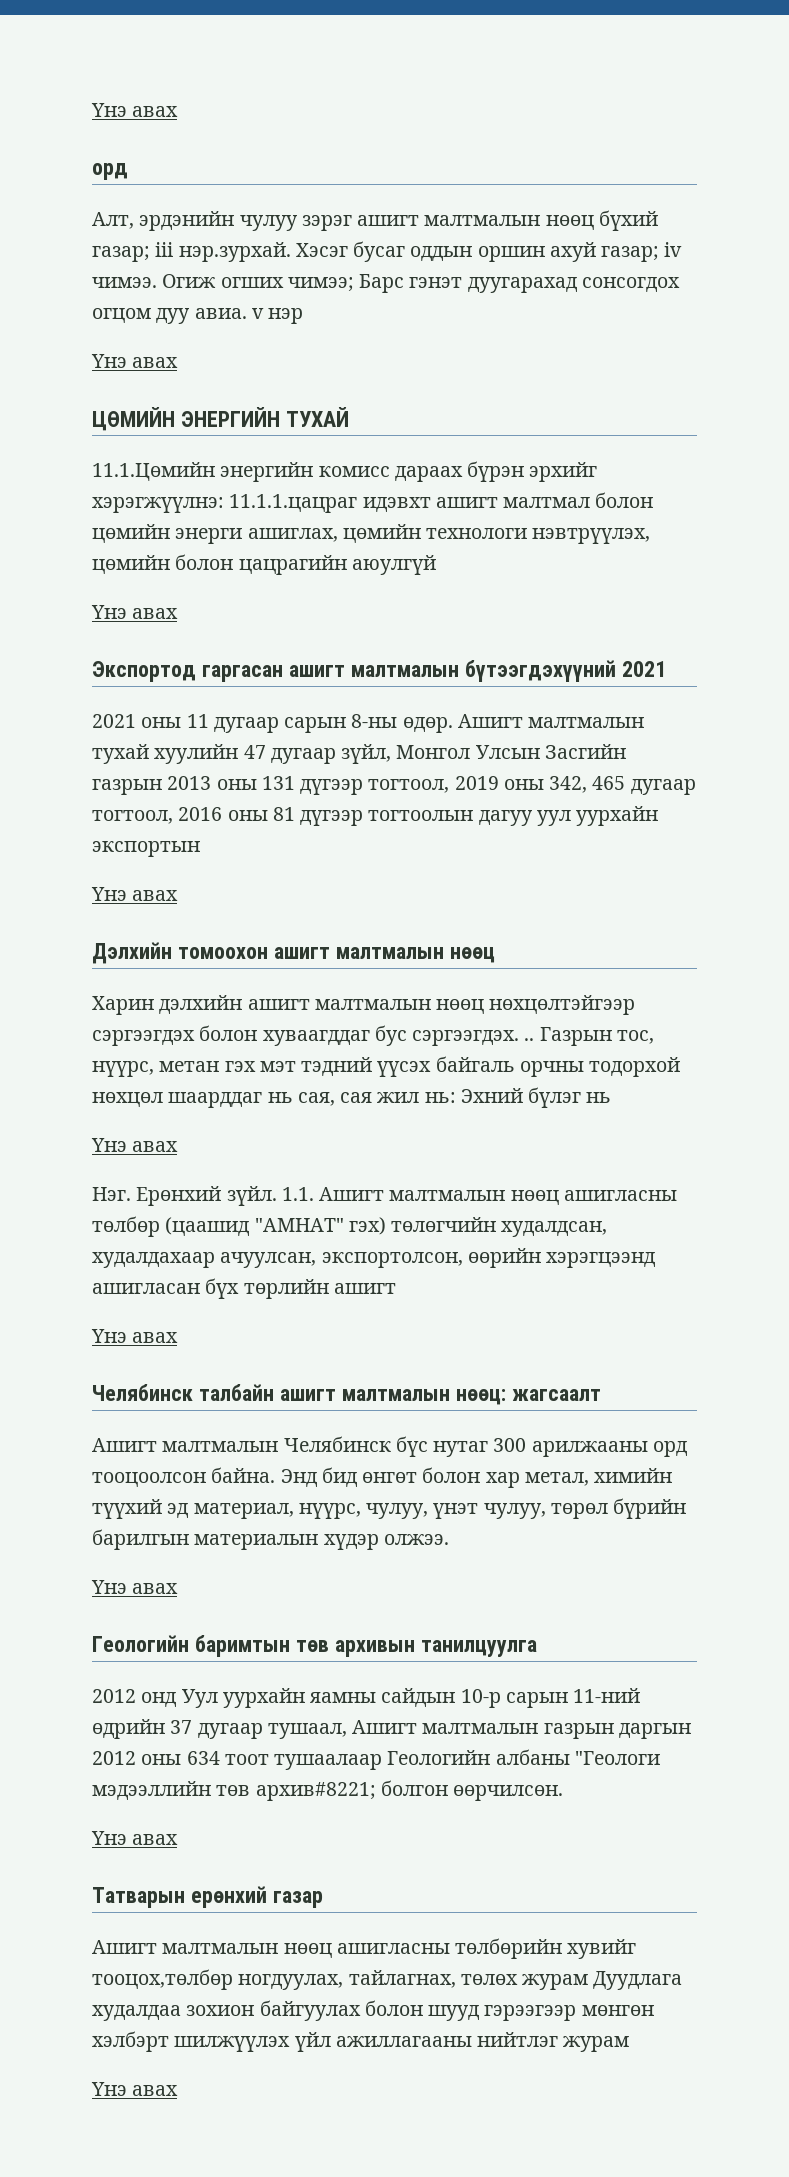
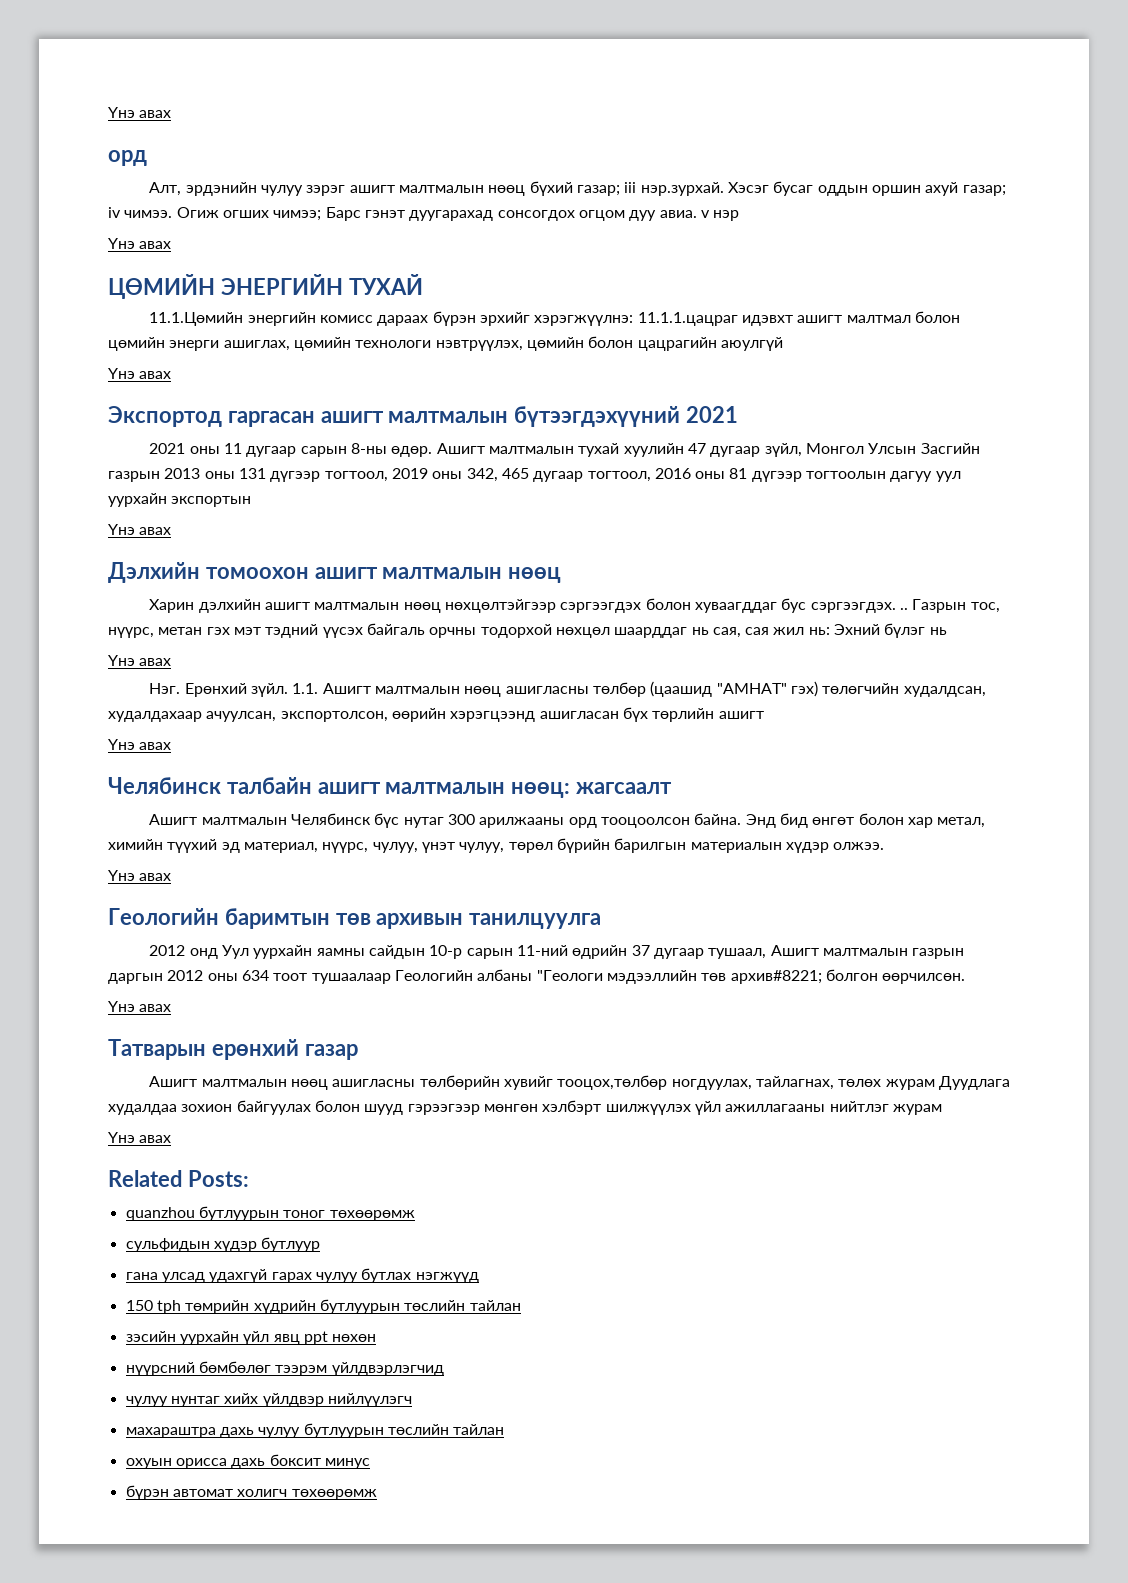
+ Related Posts:
+ quanzhou бутлуурын тоног төхөөрөмж
+ сульфидын хүдэр бутлуур
+ гана улсад удахгүй гарах чулуу бутлах нэгжүүд
+ 150 tph төмрийн хүдрийн бутлуурын төслийн тайлан
+ зэсийн уурхайн үйл явц ppt нөхөн
+ нүүрсний бөмбөлөг тээрэм үйлдвэрлэгчид
+ чулуу нунтаг хийх үйлдвэр нийлүүлэгч
+ махараштра дахь чулуу бутлуурын төслийн тайлан
+ охуын орисса дахь боксит минус
+ бүрэн автомат холигч төхөөрөмж

